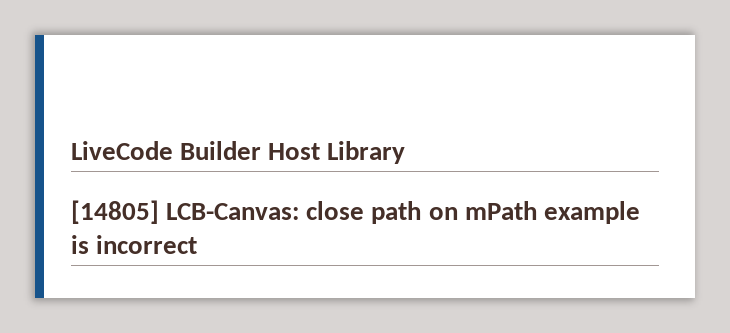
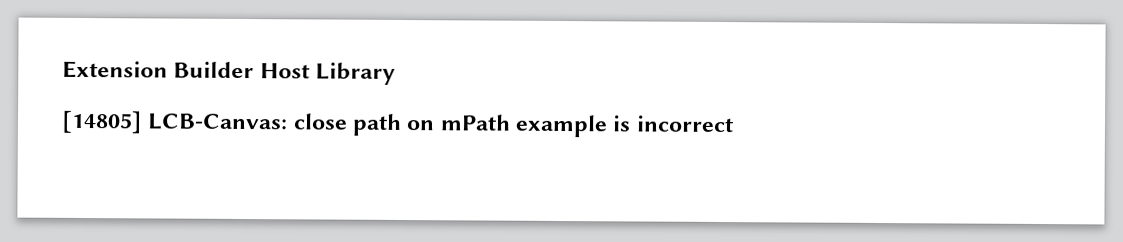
- LiveCode Builder Host Library
+ Extension Builder Host Library

